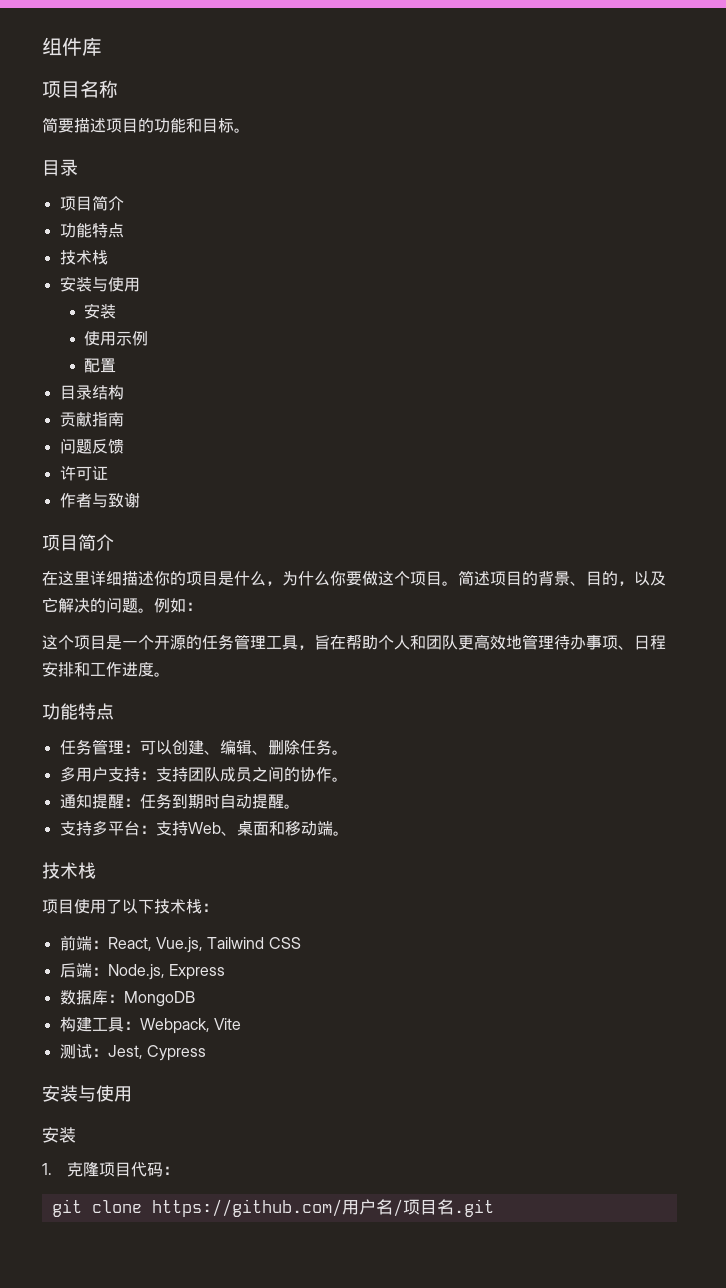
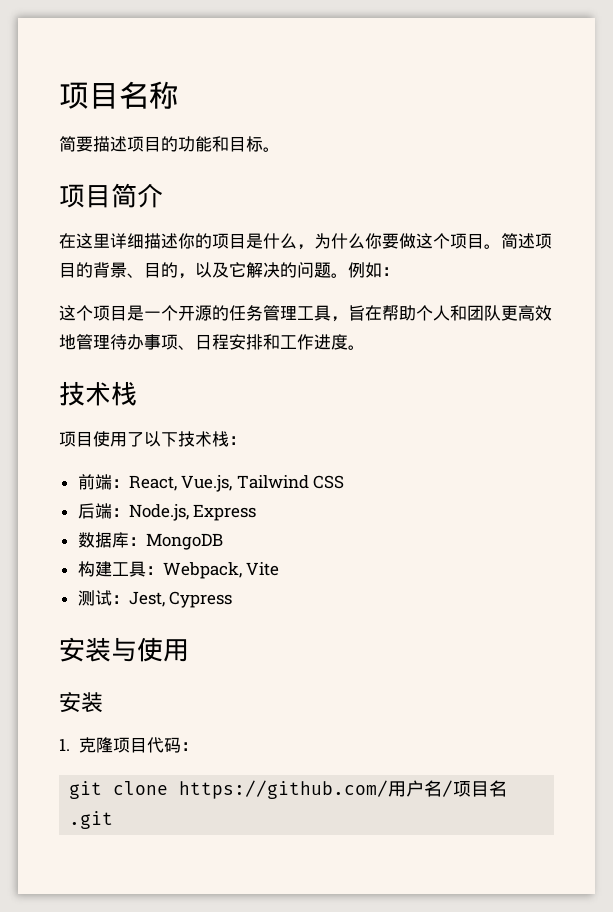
- 组件库
  简要描述项目的功能和目标。
- 目录
- 项目简介
- 功能特点
- 技术栈
- 安装与使用
- 安装
- 使用示例
- 配置
- 目录结构
- 贡献指南
- 问题反馈
- 许可证
- 作者与致谢
  这个项目是一个开源的任务管理工具，旨在帮助个人和团队更高效地管理待办事项、日程安排和工作进度。
- 功能特点
- 任务管理：可以创建、编辑、删除任务。
- 多用户支持：支持团队成员之间的协作。
- 通知提醒：任务到期时自动提醒。
- 支持多平台：支持Web、桌面和移动端。

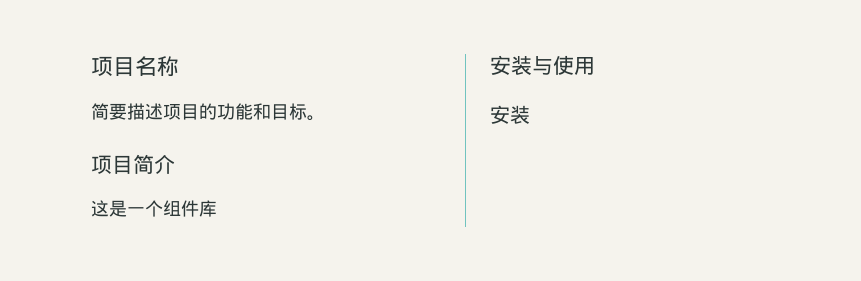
- 在这里详细描述你的项目是什么，为什么你要做这个项目。简述项目的背景、目的，以及它解决的问题。例如：
- 这个项目是一个开源的任务管理工具，旨在帮助个人和团队更高效地管理待办事项、日程安排和工作进度。
- 技术栈
- 项目使用了以下技术栈：
- 前端：React, Vue.js, Tailwind CSS
- 后端：Node.js, Express
- 数据库：MongoDB
- 构建工具：Webpack, Vite
- 测试：Jest, Cypress
+ 这是一个组件库
  安装与使用
  安装
- 1.克隆项目代码：
- git clone https://github.com/用户名/项目名.git

